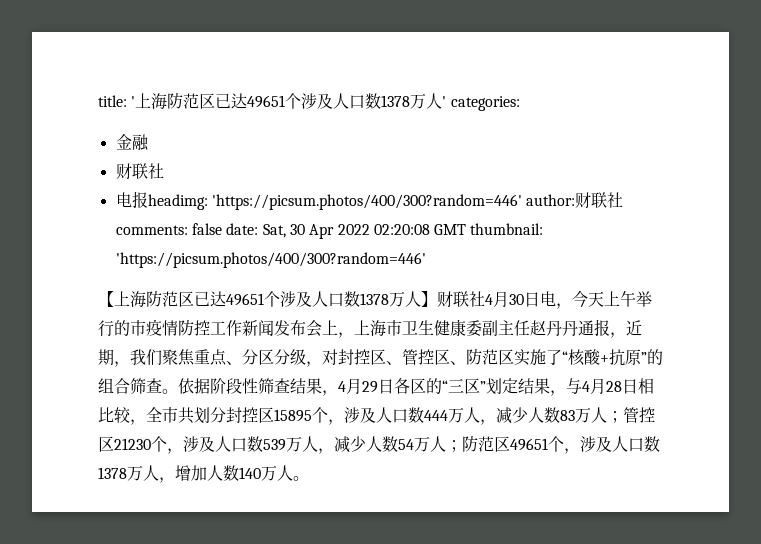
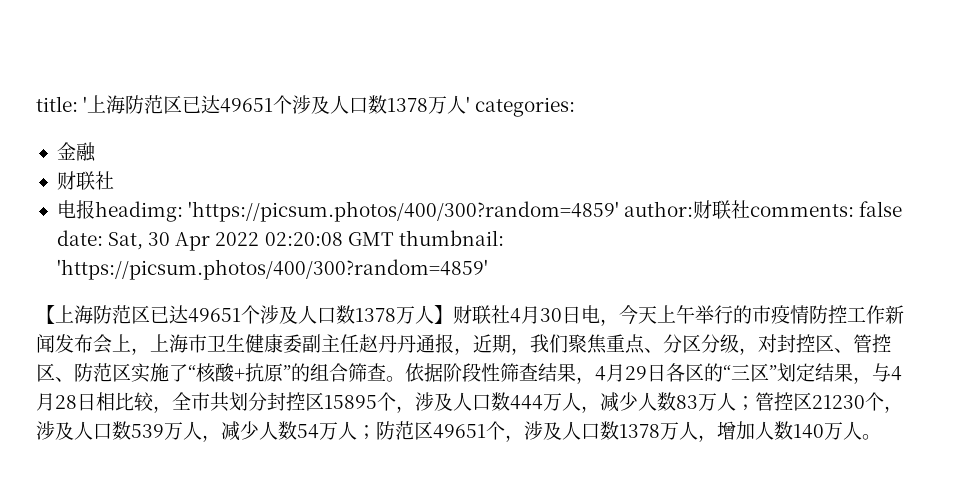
- 电报headimg: 'https://picsum.photos/400/300?random=446' author:财联社comments: false date: Sat, 30 Apr 2022 02:20:08 GMT thumbnail: 'https://picsum.photos/400/300?random=446'
+ 电报headimg: 'https://picsum.photos/400/300?random=4859' author:财联社comments: false date: Sat, 30 Apr 2022 02:20:08 GMT thumbnail: 'https://picsum.photos/400/300?random=4859'

